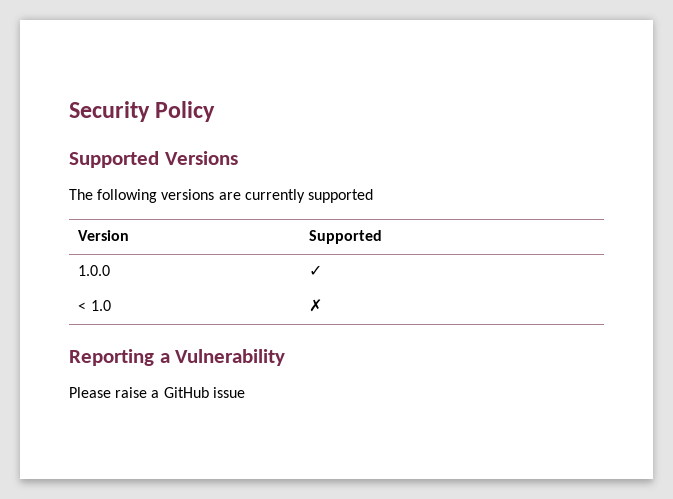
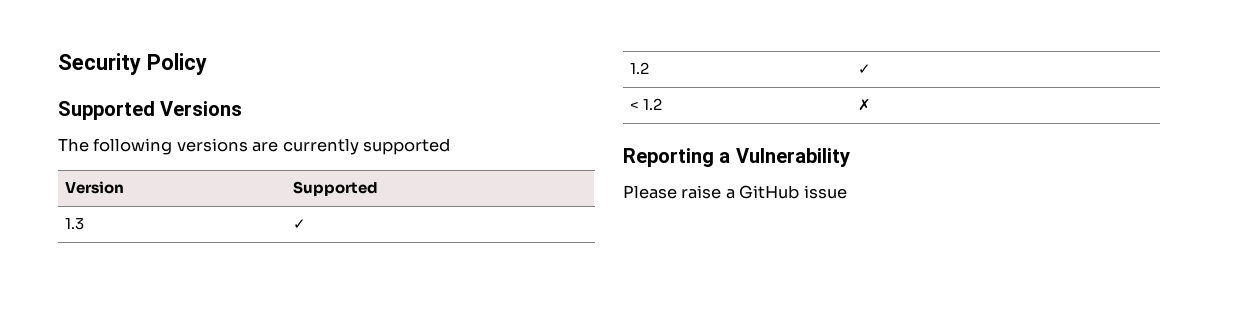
- 1.0.0 | ✓
+ 1.3 | ✓
+ 1.2 | ✓
- < 1.0 | ✗
+ < 1.2 | ✗

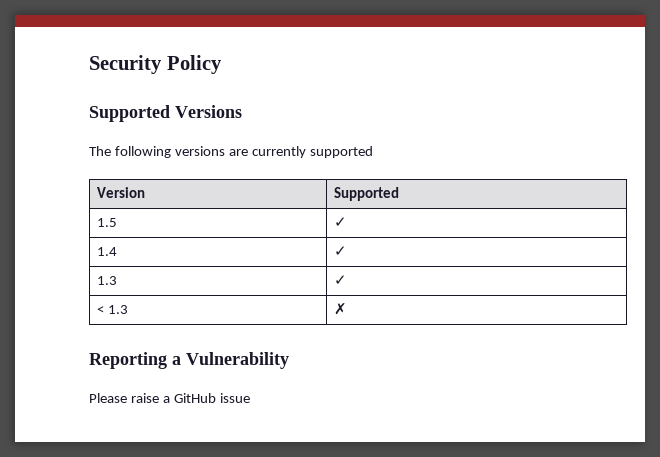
+ 1.5 | ✓
+ 1.4 | ✓
- 1.2 | ✓
- < 1.2 | ✗
+ < 1.3 | ✗

